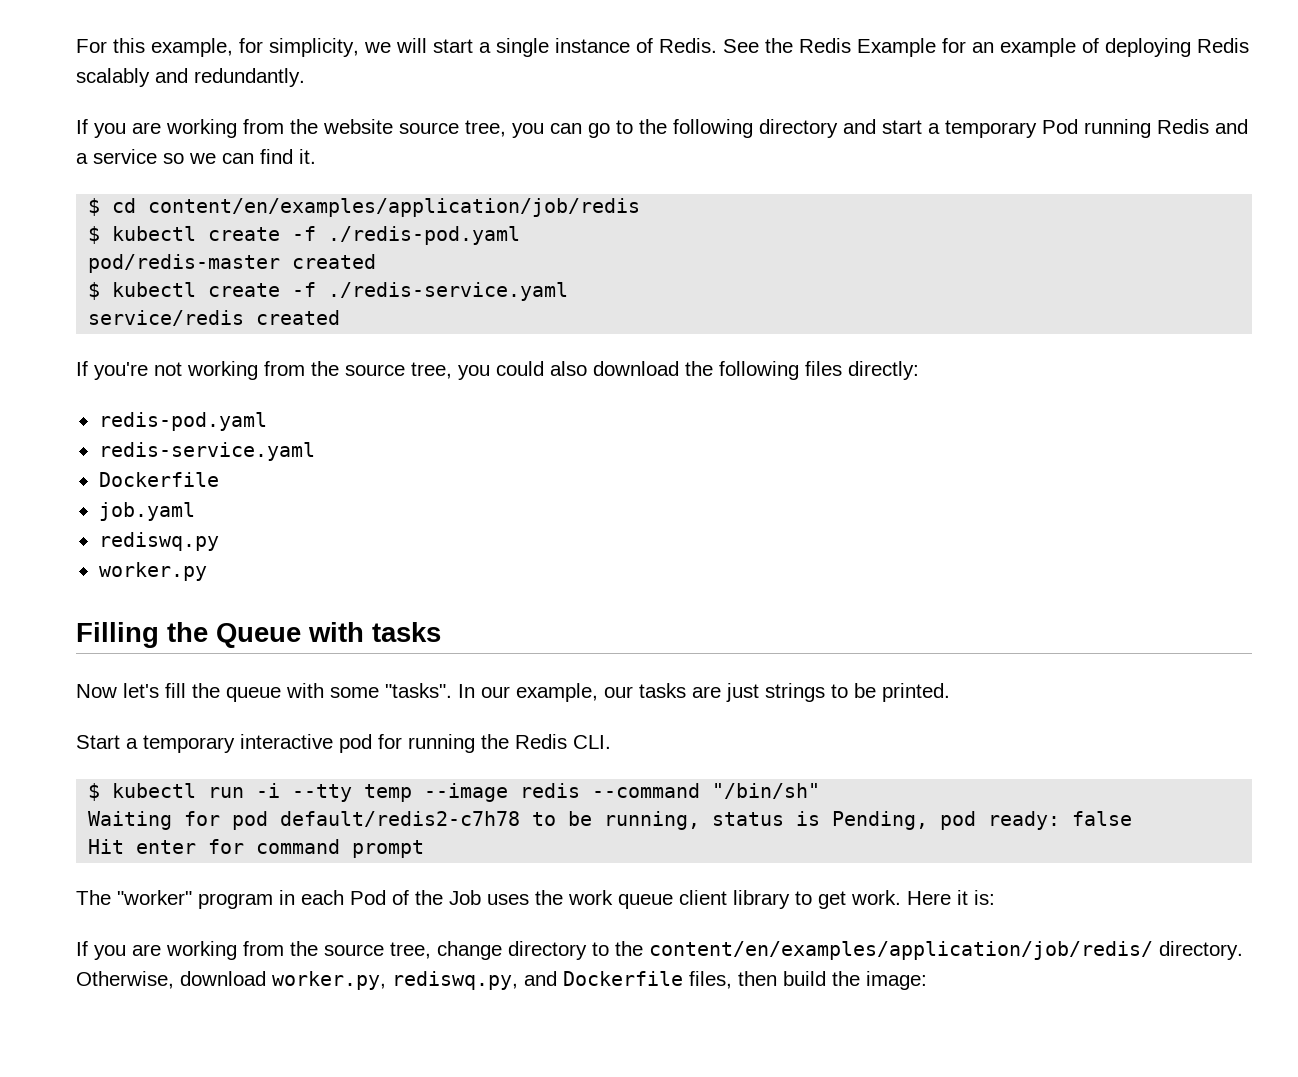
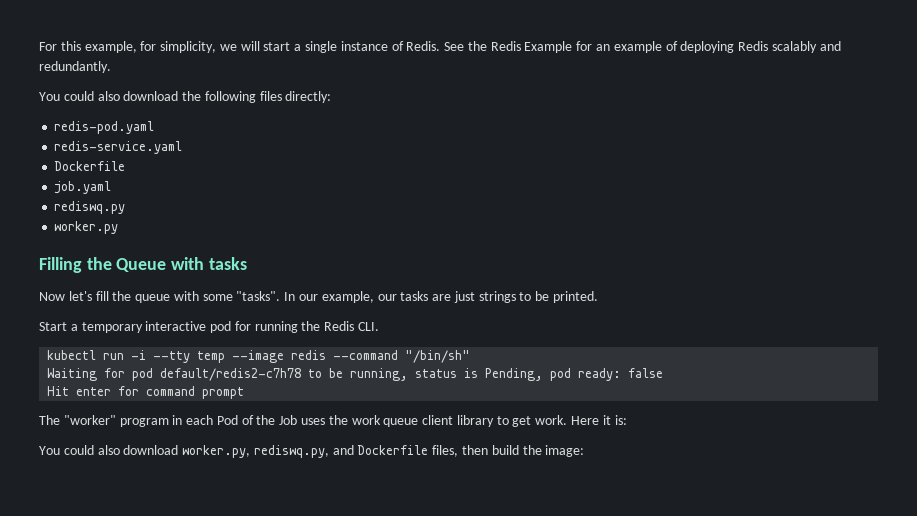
- If you are working from the website source tree, you can go to the following directory and start a temporary Pod running Redis and a service so we can find it.
- $ cd content/en/examples/application/job/redis
- $ kubectl create -f ./redis-pod.yaml
- pod/redis-master created
- $ kubectl create -f ./redis-service.yaml
- service/redis created
- If you're not working from the source tree, you could also download the following files directly:
+ You could also download the following files directly:
- $ kubectl run -i --tty temp --image redis --command "/bin/sh"
+ kubectl run -i --tty temp --image redis --command "/bin/sh"
- If you are working from the source tree, change directory to the content/en/examples/application/job/redis/ directory. Otherwise, download worker.py, rediswq.py, and Dockerfile files, then build the image:
+ You could also download worker.py, rediswq.py, and Dockerfile files, then build the image:

